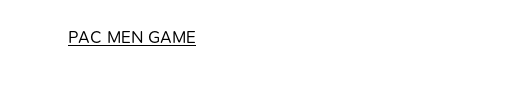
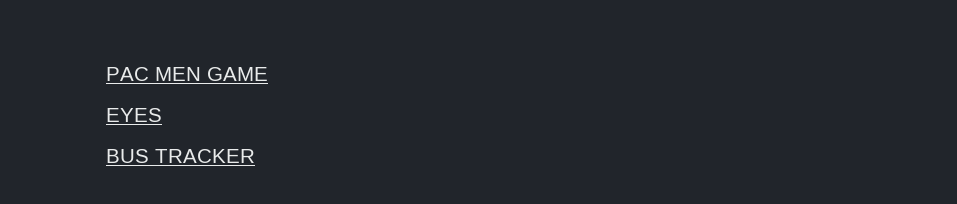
+ EYES
+ BUS TRACKER

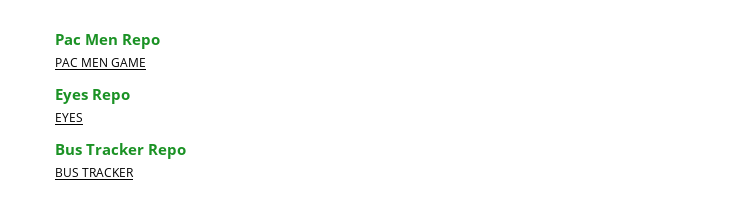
+ Pac Men Repo
+ Eyes Repo
+ Bus Tracker Repo

